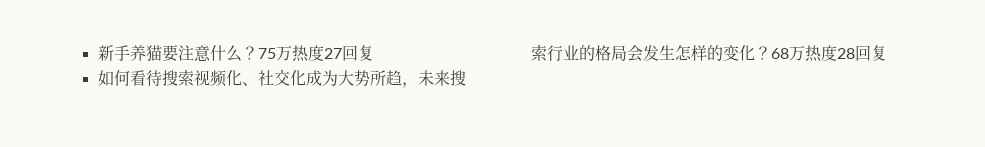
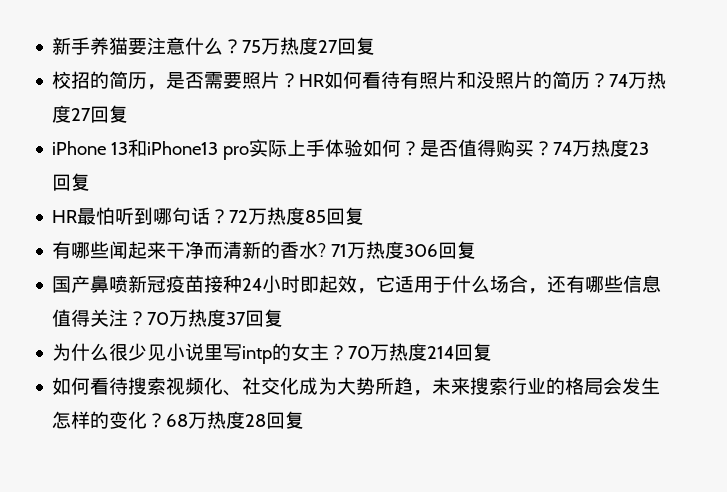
+ 校招的简历，是否需要照片？HR如何看待有照片和没照片的简历？74万热度27回复
+ iPhone 13和iPhone13 pro实际上手体验如何？是否值得购买？74万热度23回复
+ HR最怕听到哪句话？72万热度85回复
+ 有哪些闻起来干净而清新的香水? 71万热度306回复
+ 国产鼻喷新冠疫苗接种24小时即起效，它适用于什么场合，还有哪些信息值得关注？70万热度37回复
+ 为什么很少见小说里写intp的女主？70万热度214回复

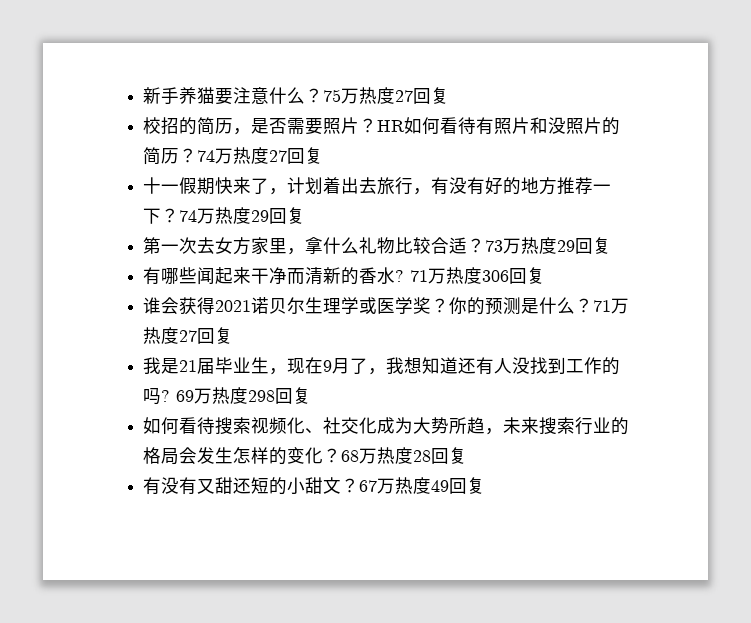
- iPhone 13和iPhone13 pro实际上手体验如何？是否值得购买？74万热度23回复
- HR最怕听到哪句话？72万热度85回复
+ 十一假期快来了，计划着出去旅行，有没有好的地方推荐一下？74万热度29回复
+ 第一次去女方家里，拿什么礼物比较合适？73万热度29回复
- 国产鼻喷新冠疫苗接种24小时即起效，它适用于什么场合，还有哪些信息值得关注？70万热度37回复
- 为什么很少见小说里写intp的女主？70万热度214回复
+ 谁会获得2021诺贝尔生理学或医学奖？你的预测是什么？71万热度27回复
+ 我是21届毕业生，现在9月了，我想知道还有人没找到工作的吗? 69万热度298回复
+ 有没有又甜还短的小甜文？67万热度49回复

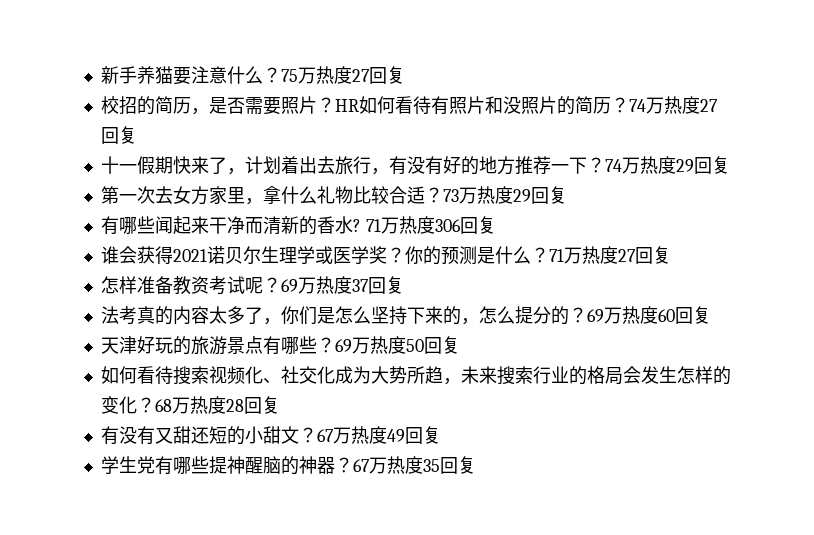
- 我是21届毕业生，现在9月了，我想知道还有人没找到工作的吗? 69万热度298回复
+ 怎样准备教资考试呢？69万热度37回复
+ 法考真的内容太多了，你们是怎么坚持下来的，怎么提分的？69万热度60回复
+ 天津好玩的旅游景点有哪些？69万热度50回复
+ 学生党有哪些提神醒脑的神器？67万热度35回复

